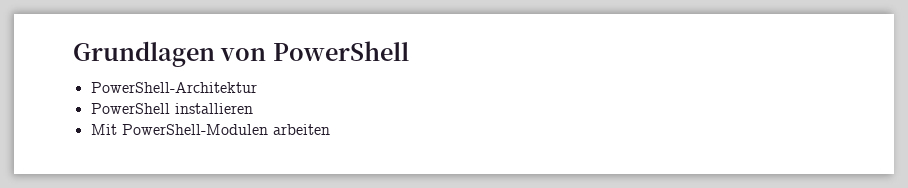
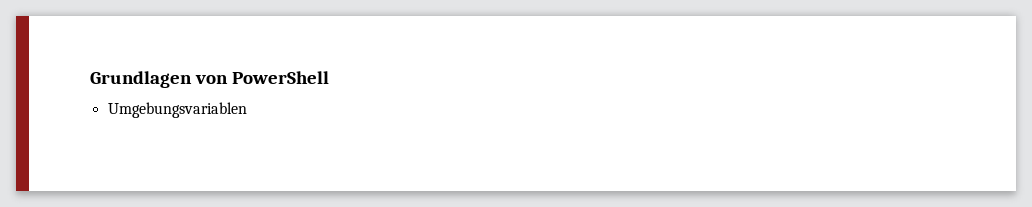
- PowerShell-Architektur
- PowerShell installieren
- Mit PowerShell-Modulen arbeiten
+ Umgebungsvariablen

